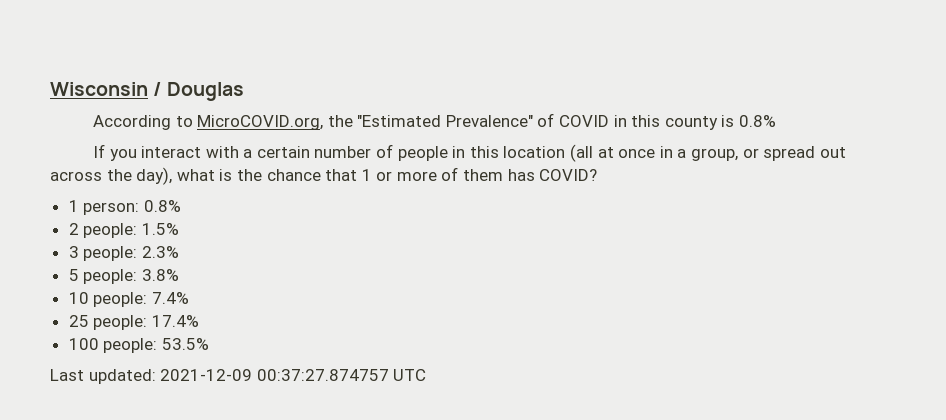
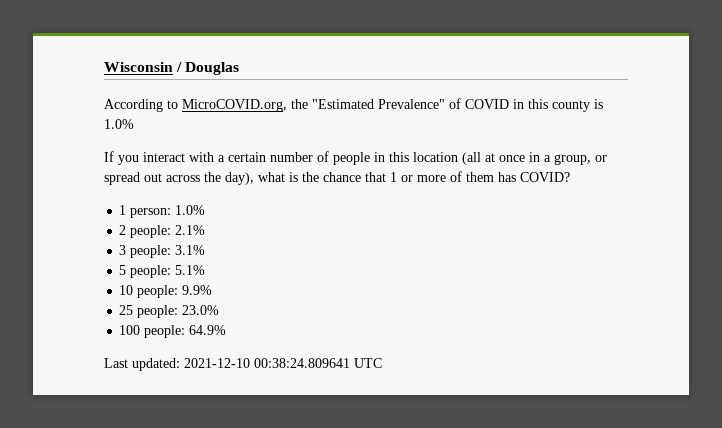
- According to MicroCOVID.org, the "Estimated Prevalence" of COVID in this county is 0.8%
+ According to MicroCOVID.org, the "Estimated Prevalence" of COVID in this county is 1.0%
- 1 person: 0.8%
+ 1 person: 1.0%
- 2 people: 1.5%
+ 2 people: 2.1%
- 3 people: 2.3%
+ 3 people: 3.1%
- 5 people: 3.8%
+ 5 people: 5.1%
- 10 people: 7.4%
+ 10 people: 9.9%
- 25 people: 17.4%
+ 25 people: 23.0%
- 100 people: 53.5%
+ 100 people: 64.9%
- Last updated: 2021-12-09 00:37:27.874757 UTC
+ Last updated: 2021-12-10 00:38:24.809641 UTC

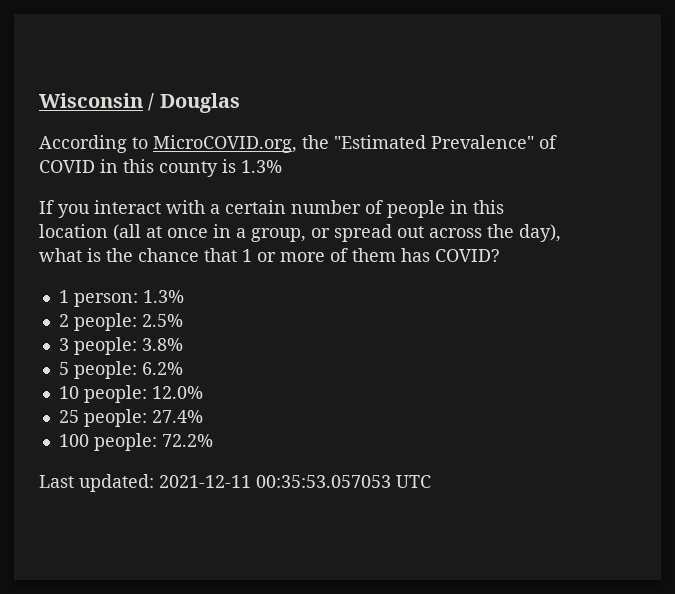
- According to MicroCOVID.org, the "Estimated Prevalence" of COVID in this county is 1.0%
+ According to MicroCOVID.org, the "Estimated Prevalence" of COVID in this county is 1.3%
- 1 person: 1.0%
+ 1 person: 1.3%
- 2 people: 2.1%
+ 2 people: 2.5%
- 3 people: 3.1%
+ 3 people: 3.8%
- 5 people: 5.1%
+ 5 people: 6.2%
- 10 people: 9.9%
+ 10 people: 12.0%
- 25 people: 23.0%
+ 25 people: 27.4%
- 100 people: 64.9%
+ 100 people: 72.2%
- Last updated: 2021-12-10 00:38:24.809641 UTC
+ Last updated: 2021-12-11 00:35:53.057053 UTC

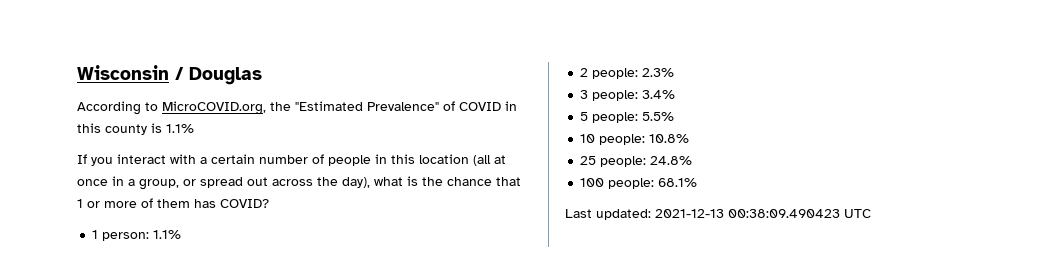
- According to MicroCOVID.org, the "Estimated Prevalence" of COVID in this county is 1.3%
+ According to MicroCOVID.org, the "Estimated Prevalence" of COVID in this county is 1.1%
- 1 person: 1.3%
+ 1 person: 1.1%
- 2 people: 2.5%
+ 2 people: 2.3%
- 3 people: 3.8%
+ 3 people: 3.4%
- 5 people: 6.2%
+ 5 people: 5.5%
- 10 people: 12.0%
+ 10 people: 10.8%
- 25 people: 27.4%
+ 25 people: 24.8%
- 100 people: 72.2%
+ 100 people: 68.1%
- Last updated: 2021-12-11 00:35:53.057053 UTC
+ Last updated: 2021-12-13 00:38:09.490423 UTC

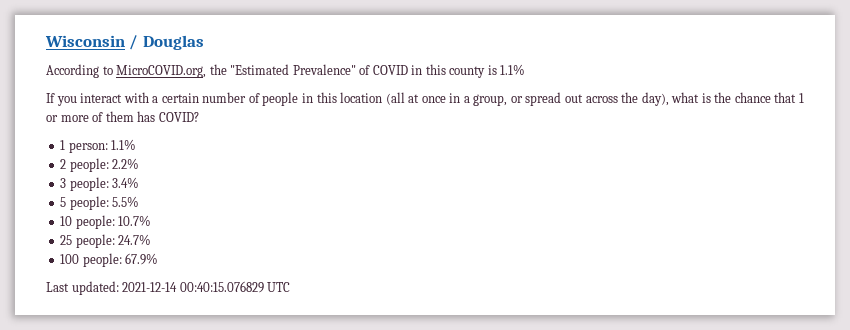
- 2 people: 2.3%
+ 2 people: 2.2%
- 10 people: 10.8%
+ 10 people: 10.7%
- 25 people: 24.8%
+ 25 people: 24.7%
- 100 people: 68.1%
+ 100 people: 67.9%
- Last updated: 2021-12-13 00:38:09.490423 UTC
+ Last updated: 2021-12-14 00:40:15.076829 UTC

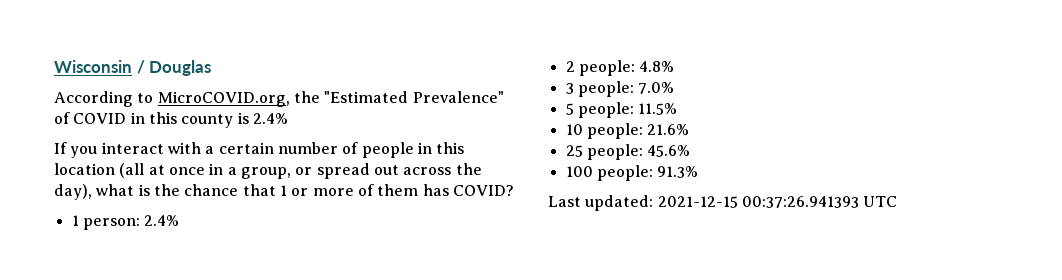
- According to MicroCOVID.org, the "Estimated Prevalence" of COVID in this county is 1.1%
+ According to MicroCOVID.org, the "Estimated Prevalence" of COVID in this county is 2.4%
- 1 person: 1.1%
+ 1 person: 2.4%
- 2 people: 2.2%
+ 2 people: 4.8%
- 3 people: 3.4%
+ 3 people: 7.0%
- 5 people: 5.5%
+ 5 people: 11.5%
- 10 people: 10.7%
+ 10 people: 21.6%
- 25 people: 24.7%
+ 25 people: 45.6%
- 100 people: 67.9%
+ 100 people: 91.3%
- Last updated: 2021-12-14 00:40:15.076829 UTC
+ Last updated: 2021-12-15 00:37:26.941393 UTC

